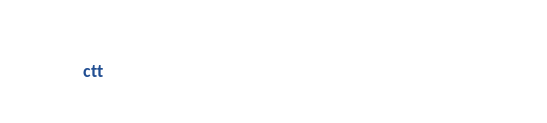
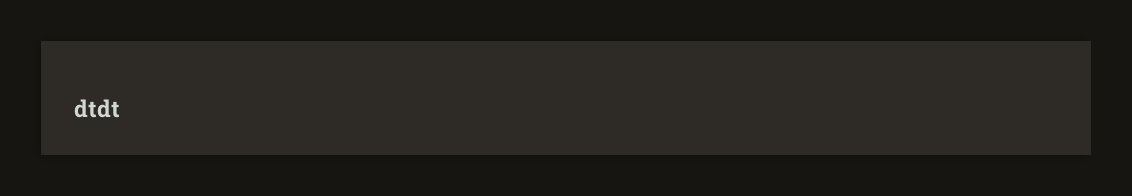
- ctt
+ dtdt

